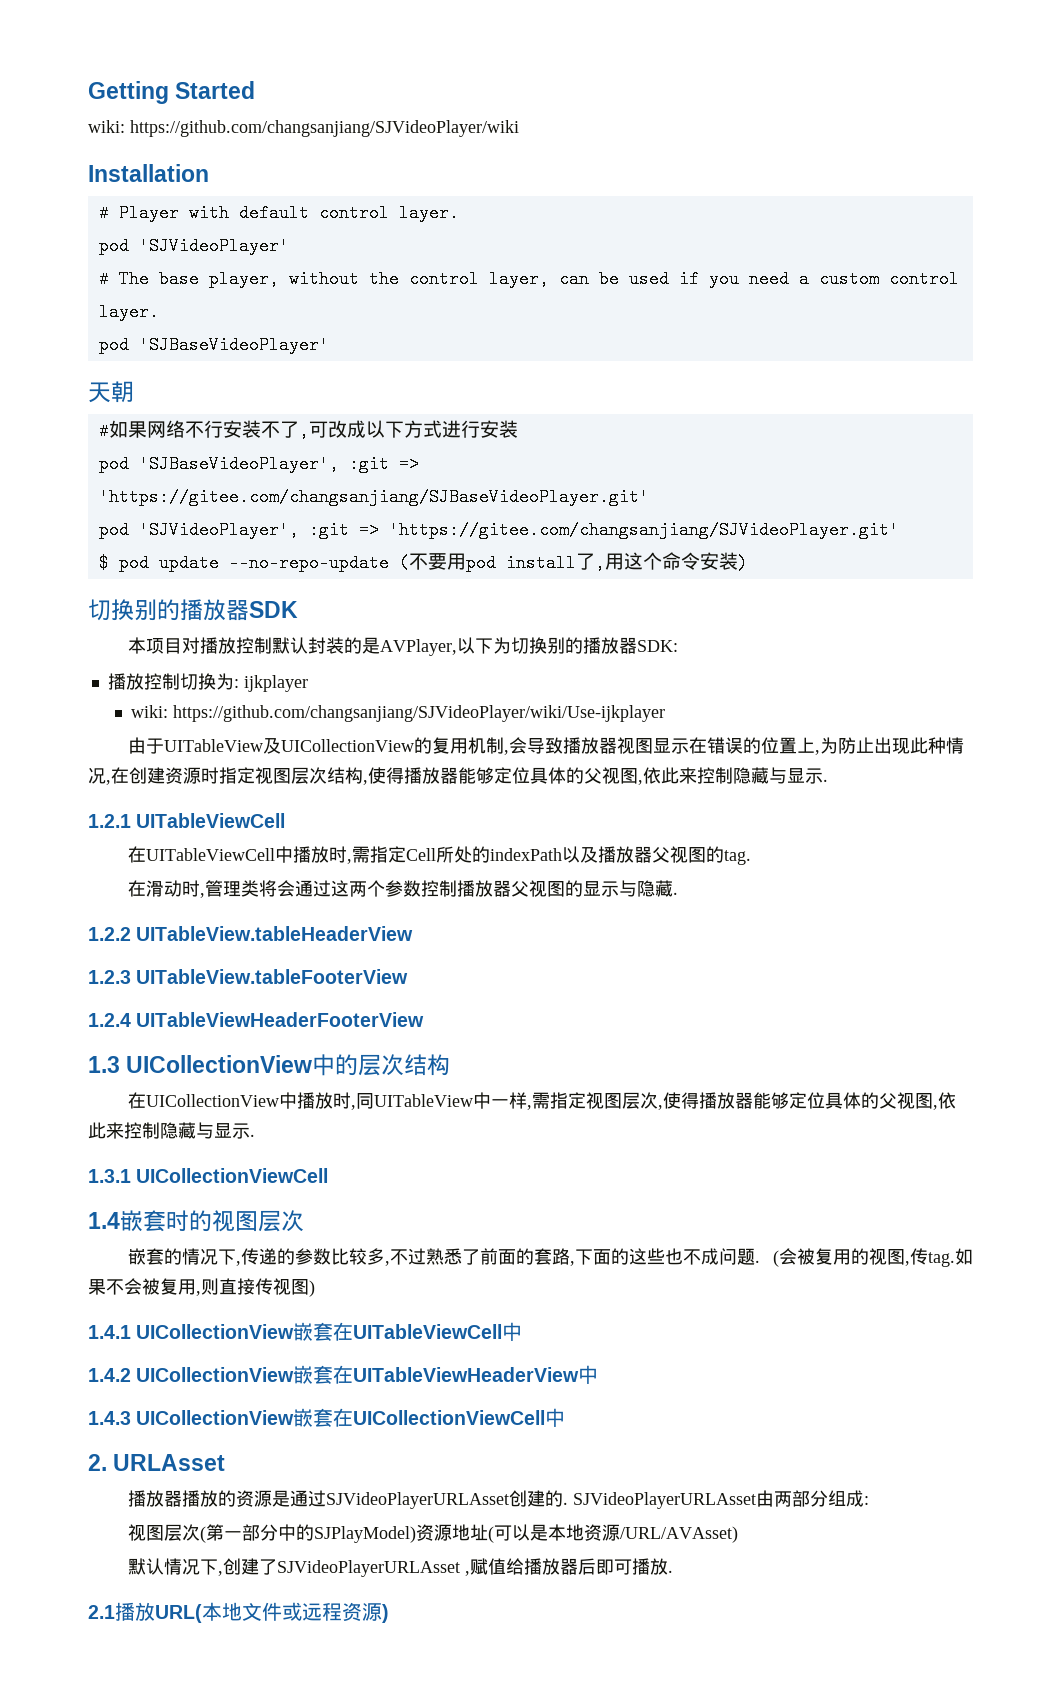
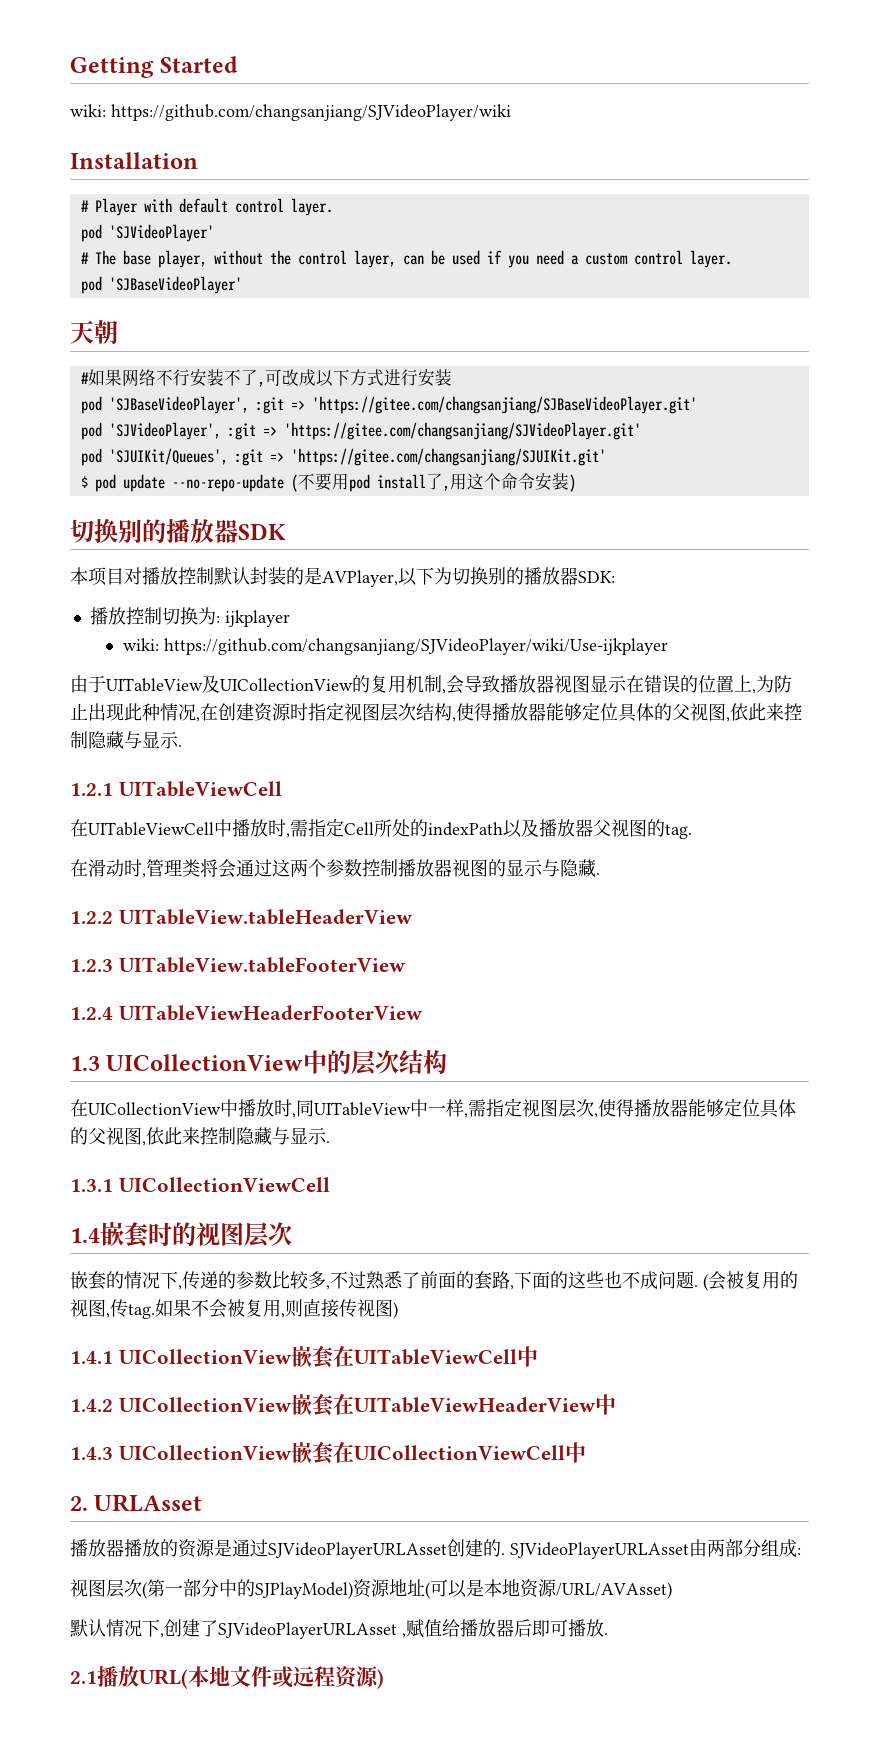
+ pod 'SJUIKit/Queues', :git => 'https://gitee.com/changsanjiang/SJUIKit.git'
- 在滑动时,管理类将会通过这两个参数控制播放器父视图的显示与隐藏.
+ 在滑动时,管理类将会通过这两个参数控制播放器视图的显示与隐藏.

